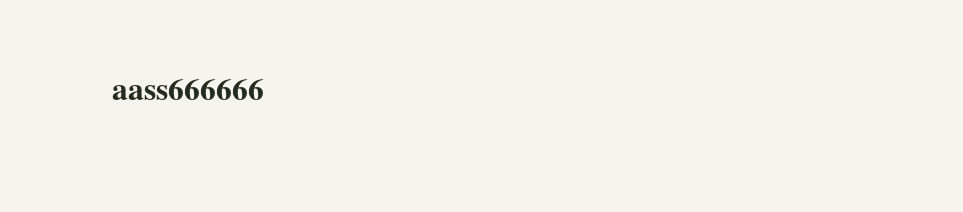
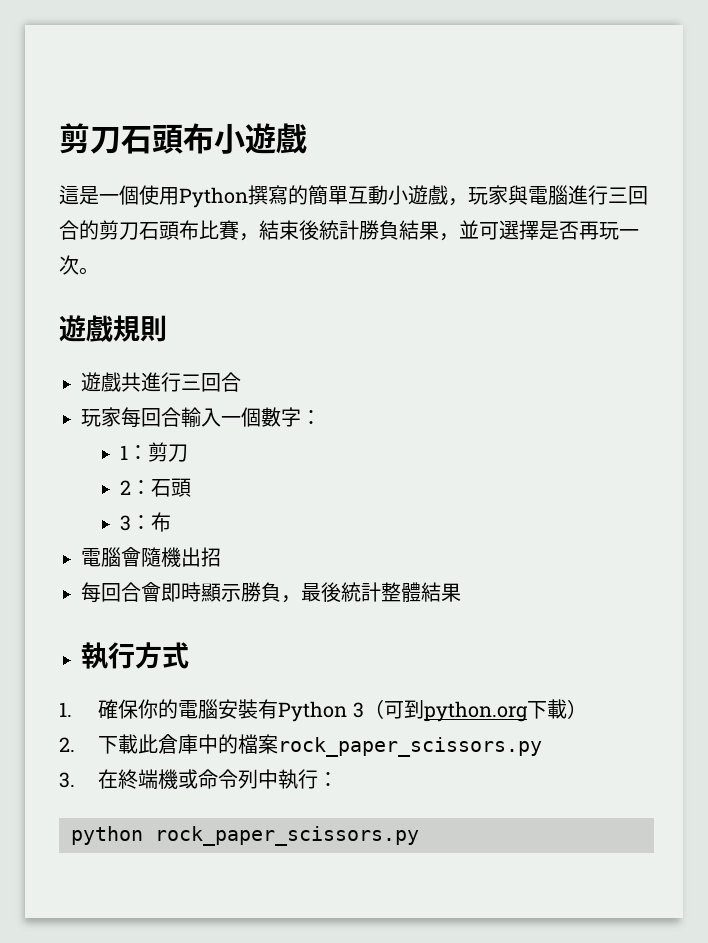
- aass666666
+ 剪刀石頭布小遊戲
+ 這是一個使用Python撰寫的簡單互動小遊戲，玩家與電腦進行三回合的剪刀石頭布比賽，結束後統計勝負結果，並可選擇是否再玩一次。
+ 遊戲規則
+ 遊戲共進行三回合
+ 玩家每回合輸入一個數字：
+ 1：剪刀
+ 2：石頭
+ 3：布
+ 電腦會隨機出招
+ 每回合會即時顯示勝負，最後統計整體結果
+ 執行方式
+ 1.確保你的電腦安裝有Python 3（可到python.org下載）
+ 2.下載此倉庫中的檔案rock_paper_scissors.py
+ 3.在終端機或命令列中執行：
+ python rock_paper_scissors.py

